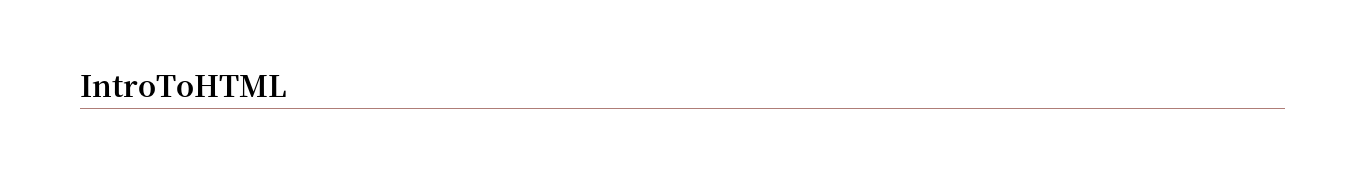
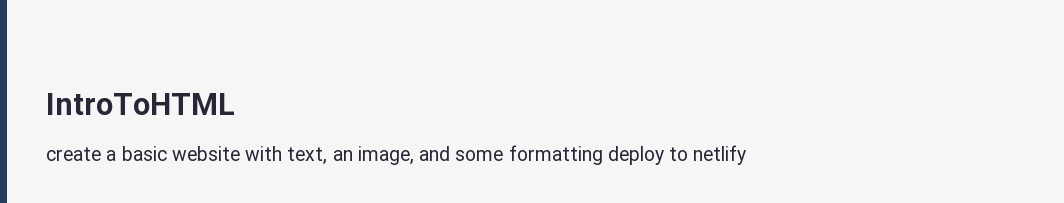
+ create a basic website with text, an image, and some formatting deploy to netlify

